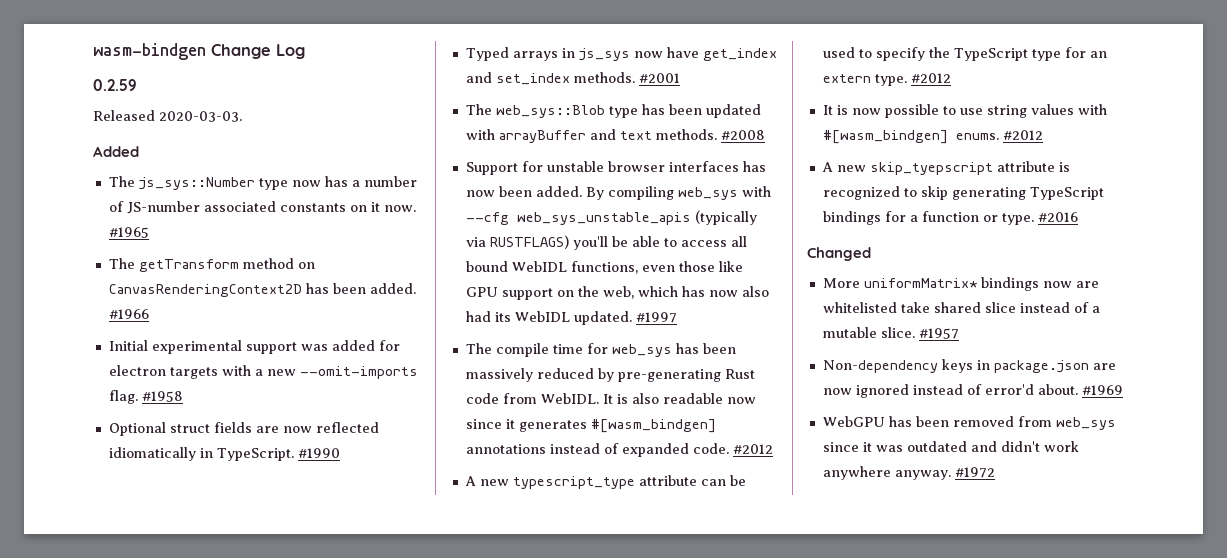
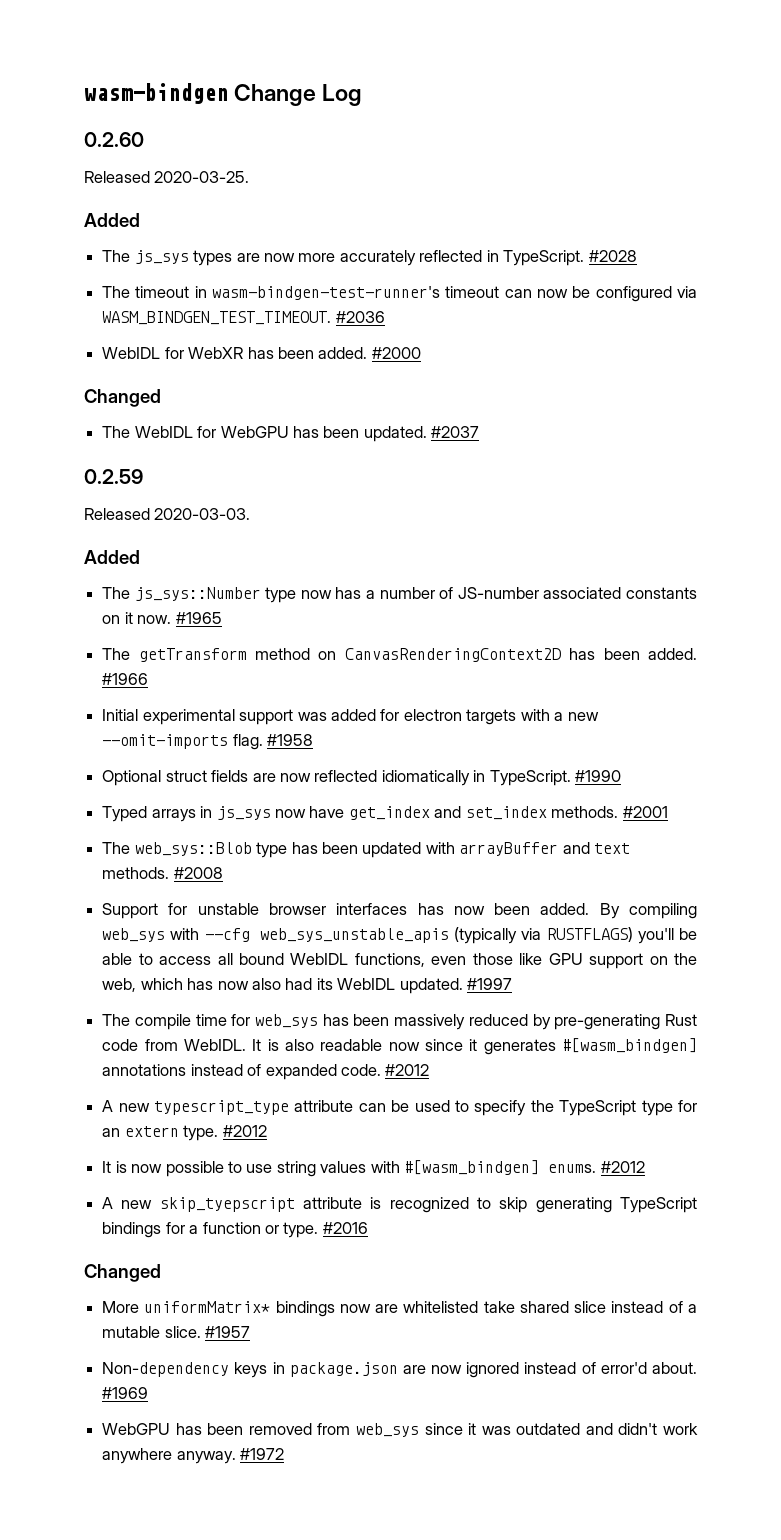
+ 0.2.60
+ Released 2020-03-25.
+ Added
+ The js_sys types are now more accurately reflected in TypeScript. #2028
+ The timeout in wasm-bindgen-test-runner's timeout can now be configured via WASM_BINDGEN_TEST_TIMEOUT. #2036
+ WebIDL for WebXR has been added. #2000
+ Changed
+ The WebIDL for WebGPU has been updated. #2037

